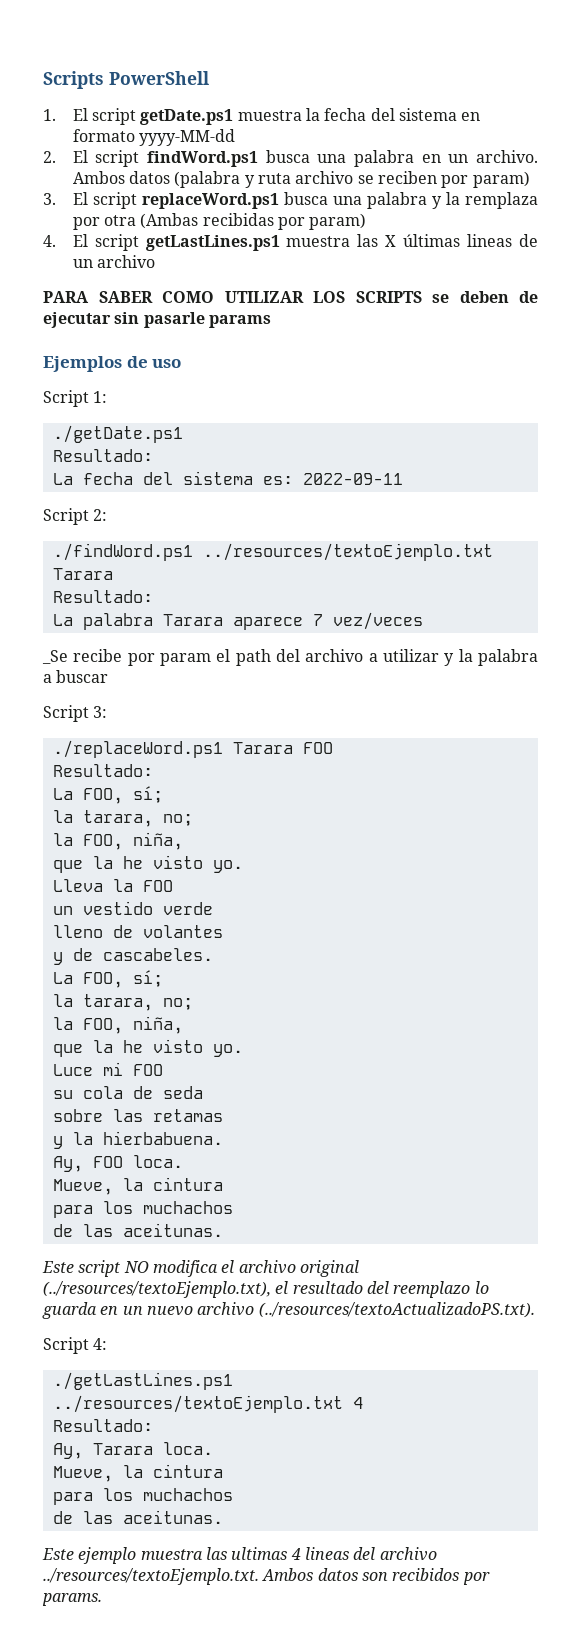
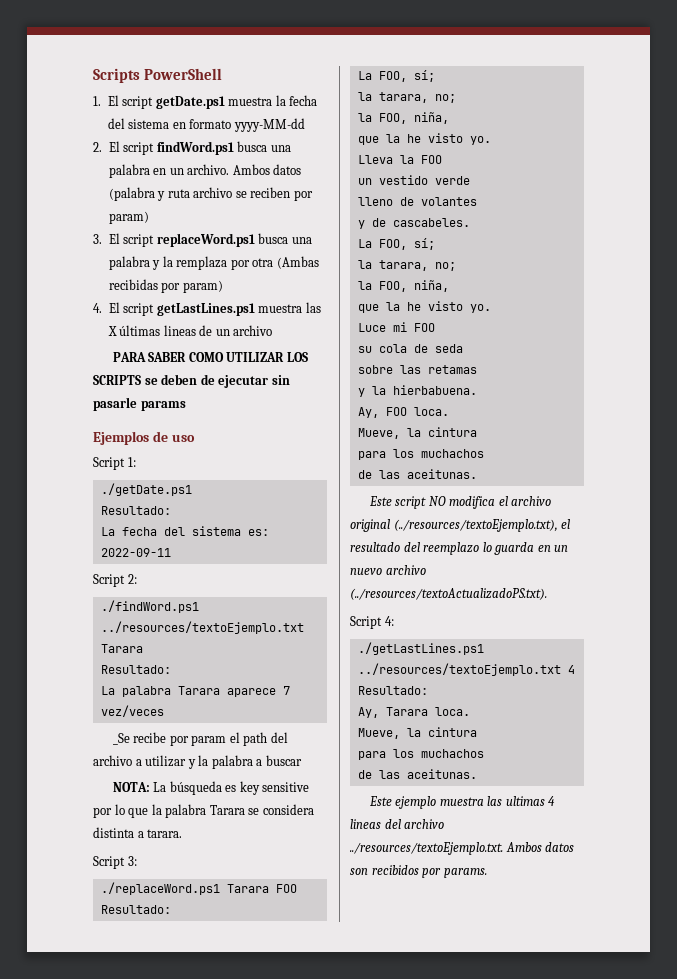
+ NOTA: La búsqueda es key sensitive por lo que la palabra Tarara se considera distinta a tarara.

